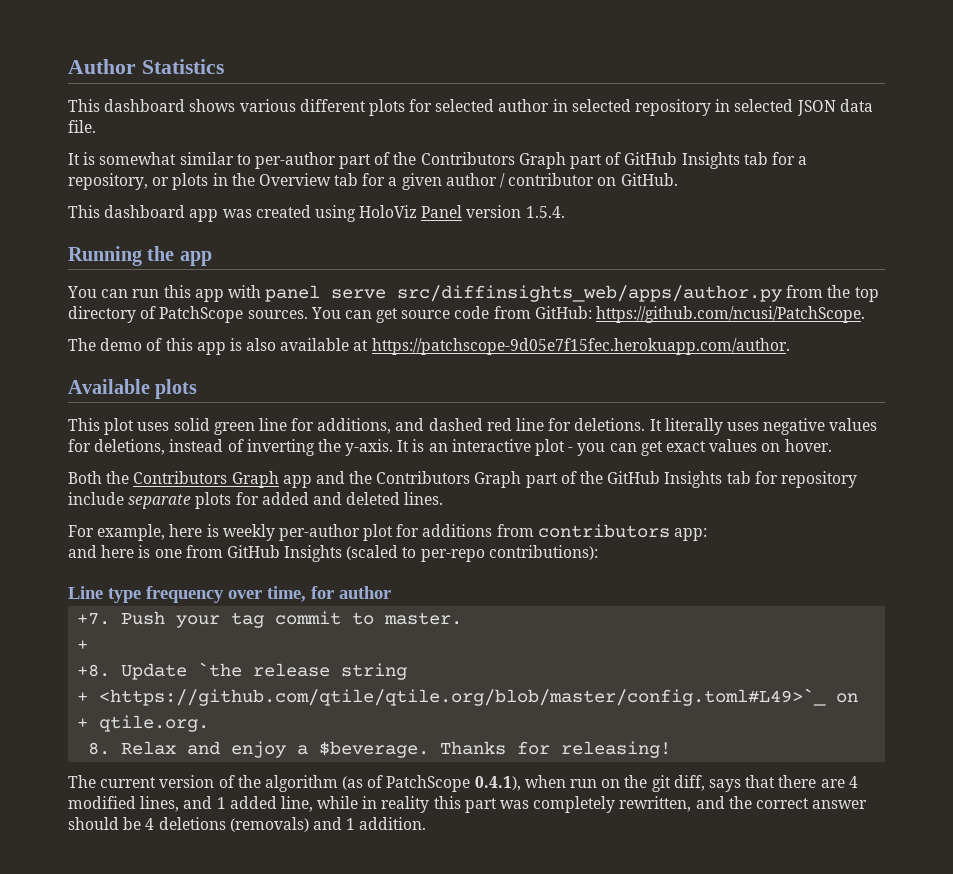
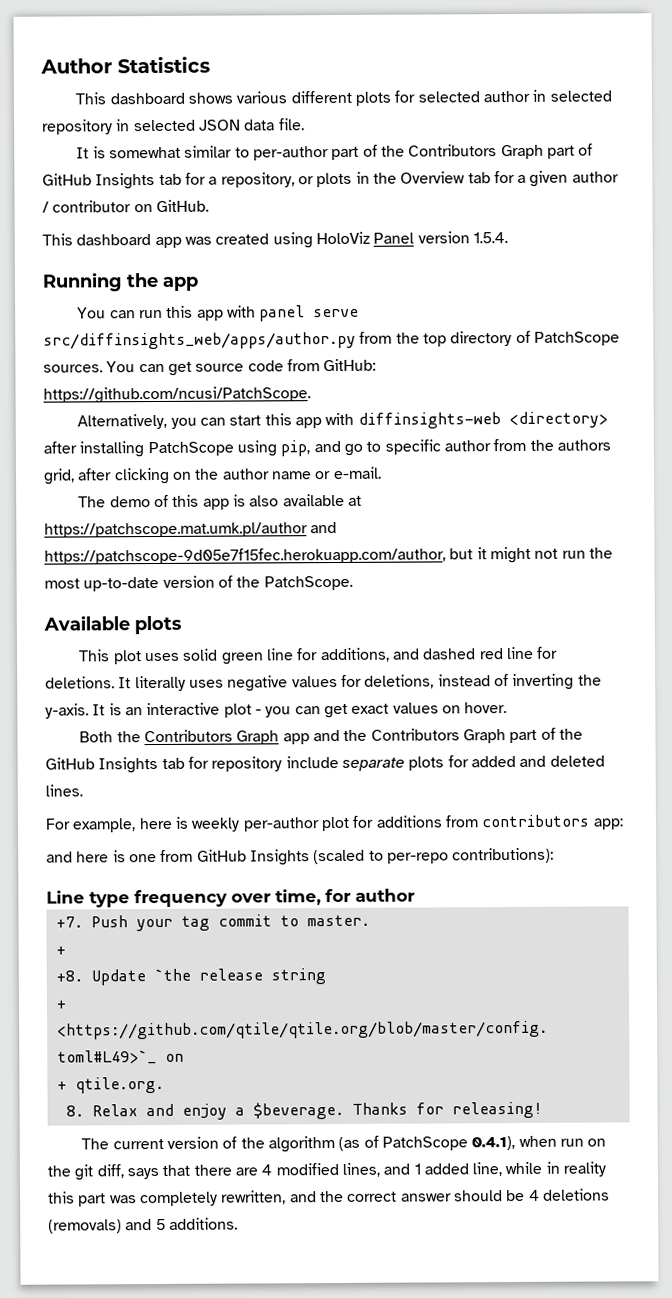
+ Alternatively, you can start this app with diffinsights-web <directory> after installing PatchScope using pip, and go to specific author from the authors grid, after clicking on the author name or e-mail.
- The demo of this app is also available at https://patchscope-9d05e7f15fec.herokuapp.com/author.
+ The demo of this app is also available at https://patchscope.mat.umk.pl/author and https://patchscope-9d05e7f15fec.herokuapp.com/author, but it might not run the most up-to-date version of the PatchScope.
- The current version of the algorithm (as of PatchScope 0.4.1), when run on the git diff, says that there are 4 modified lines, and 1 added line, while in reality this part was completely rewritten, and the correct answer should be 4 deletions (removals) and 1 addition.
+ The current version of the algorithm (as of PatchScope 0.4.1), when run on the git diff, says that there are 4 modified lines, and 1 added line, while in reality this part was completely rewritten, and the correct answer should be 4 deletions (removals) and 5 additions.

